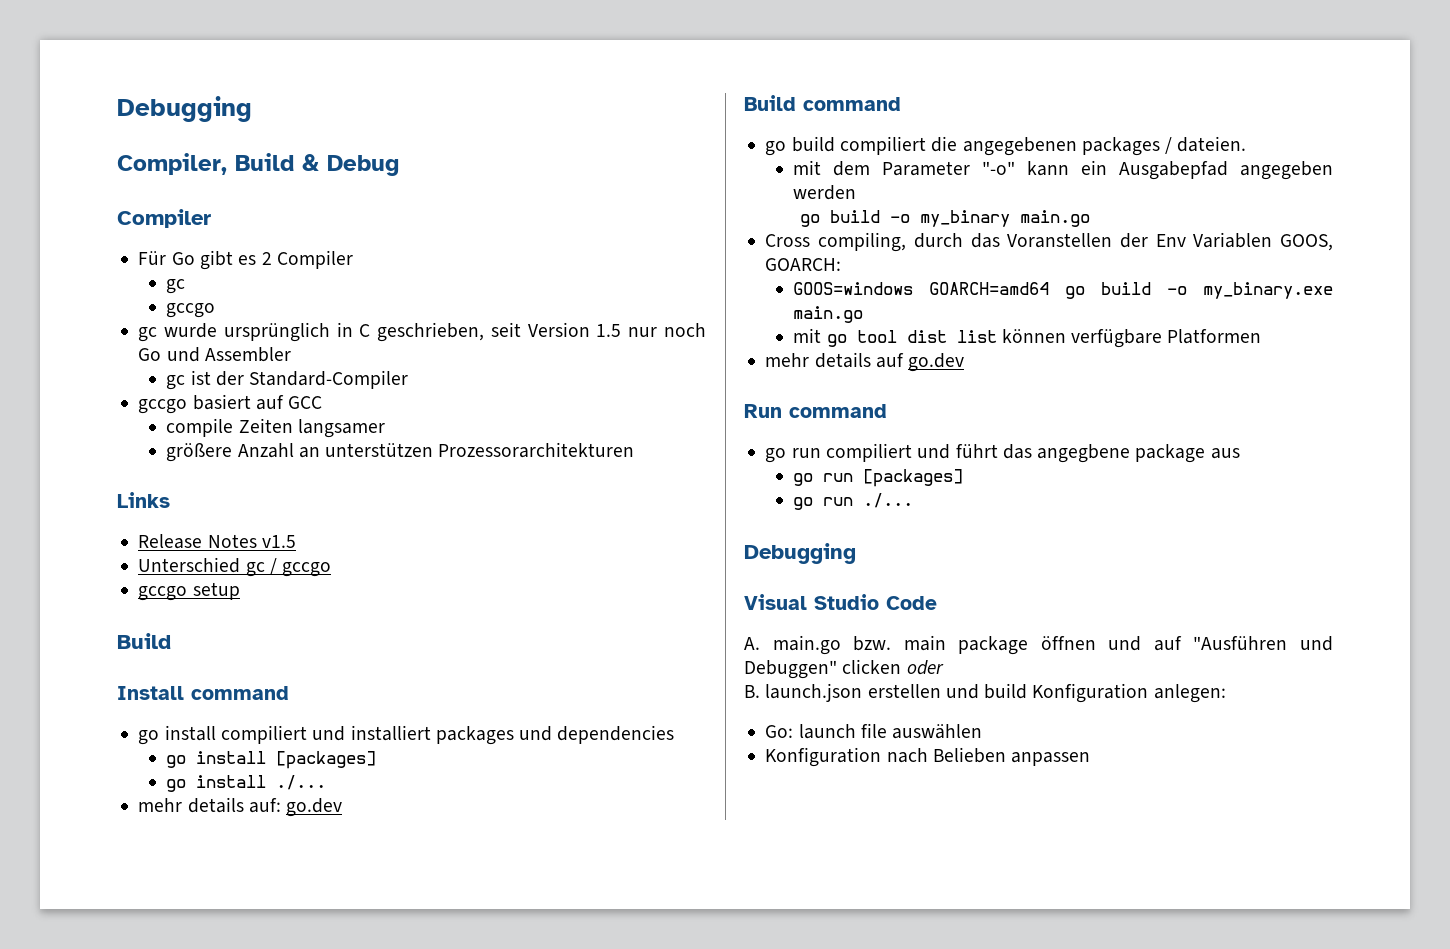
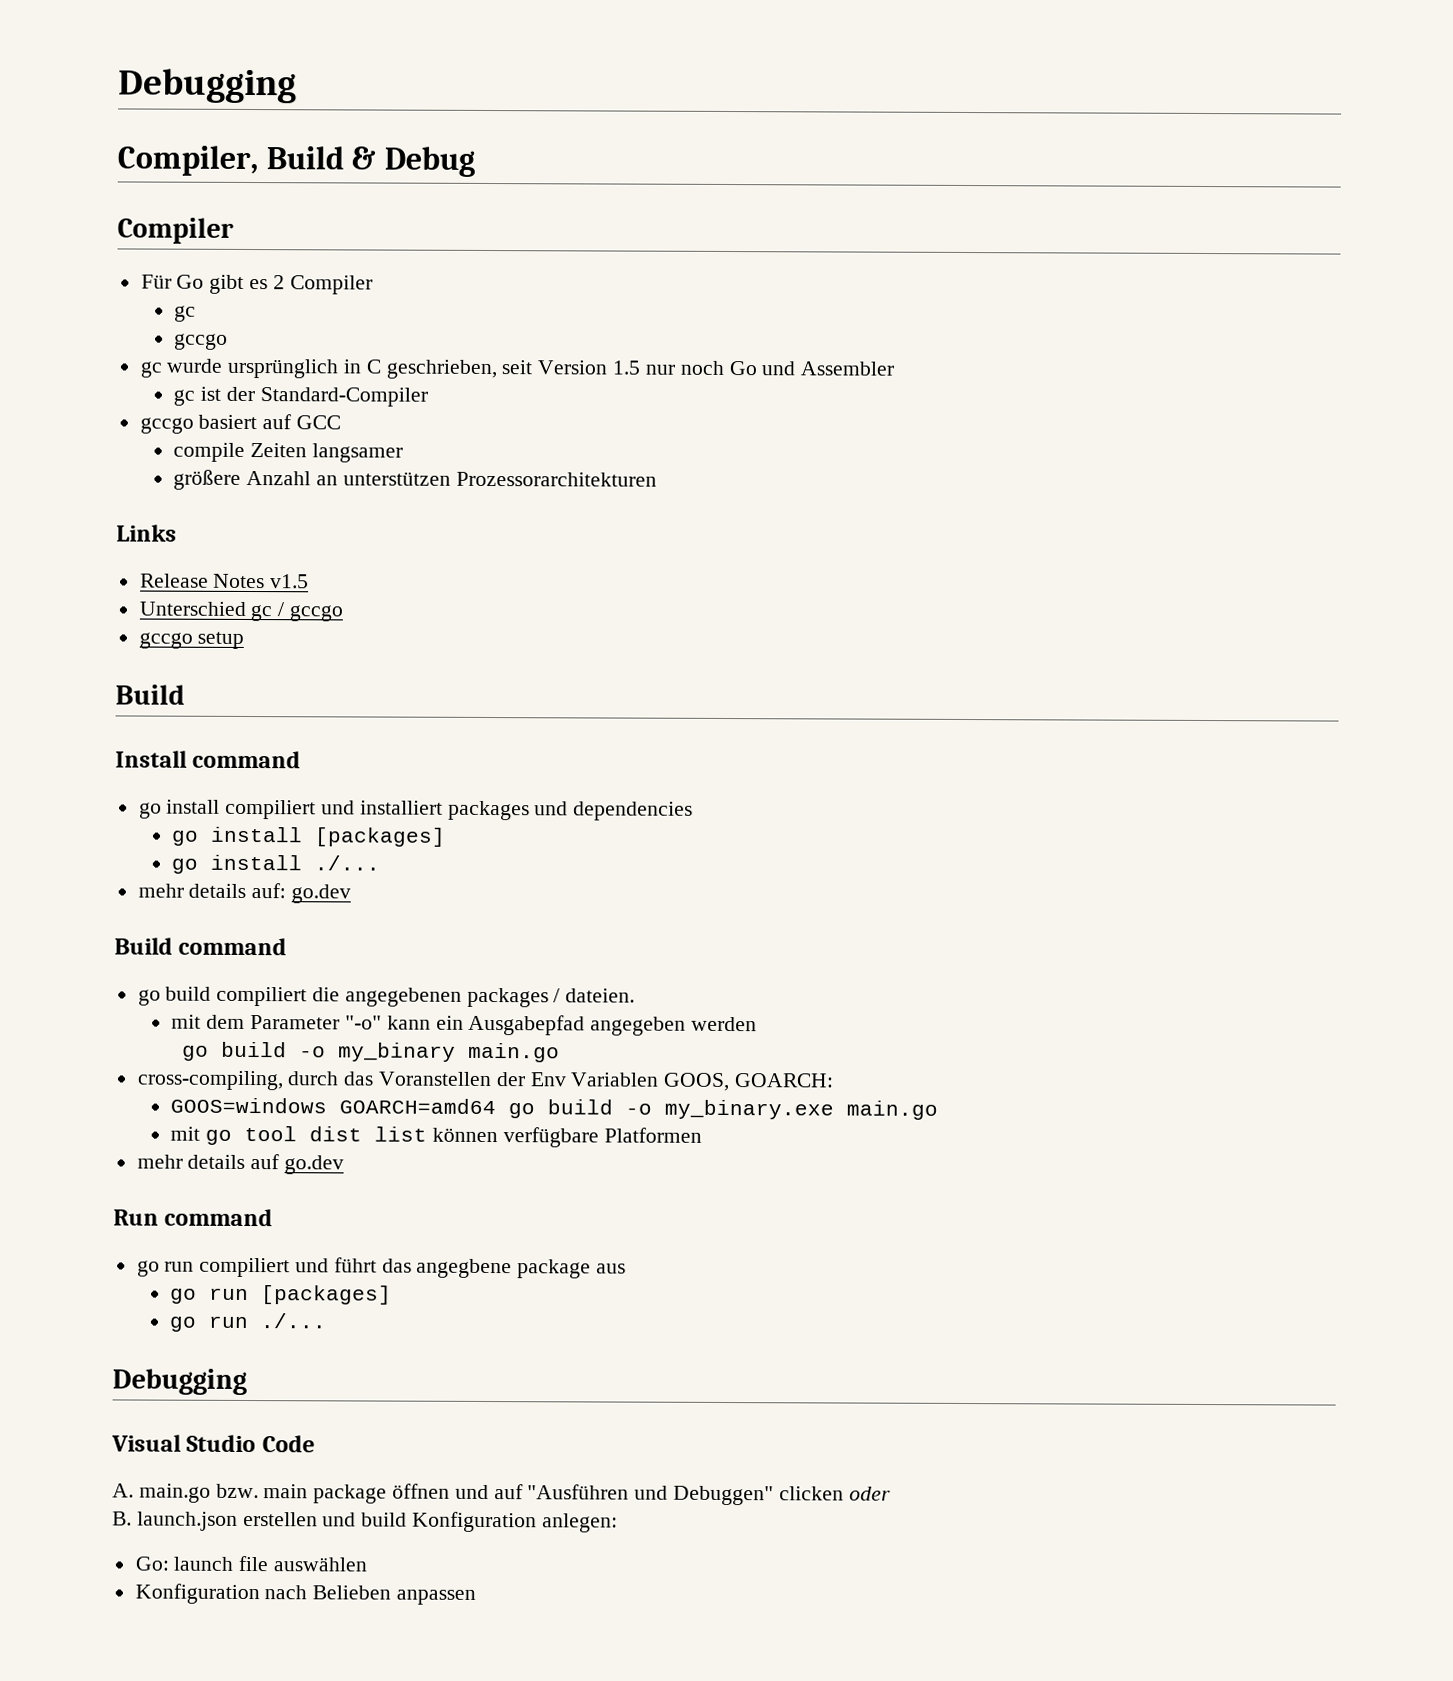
- Cross compiling, durch das Voranstellen der Env Variablen GOOS, GOARCH:
+ cross-compiling, durch das Voranstellen der Env Variablen GOOS, GOARCH:

